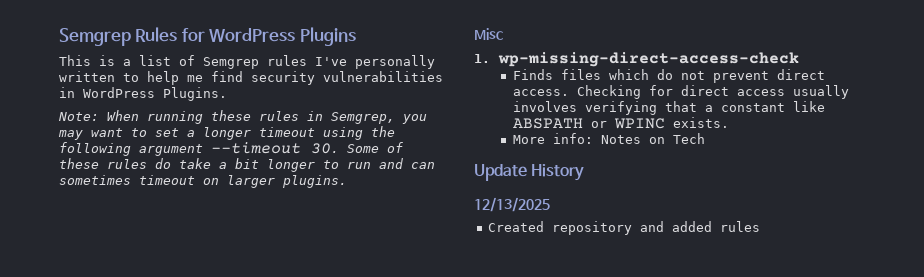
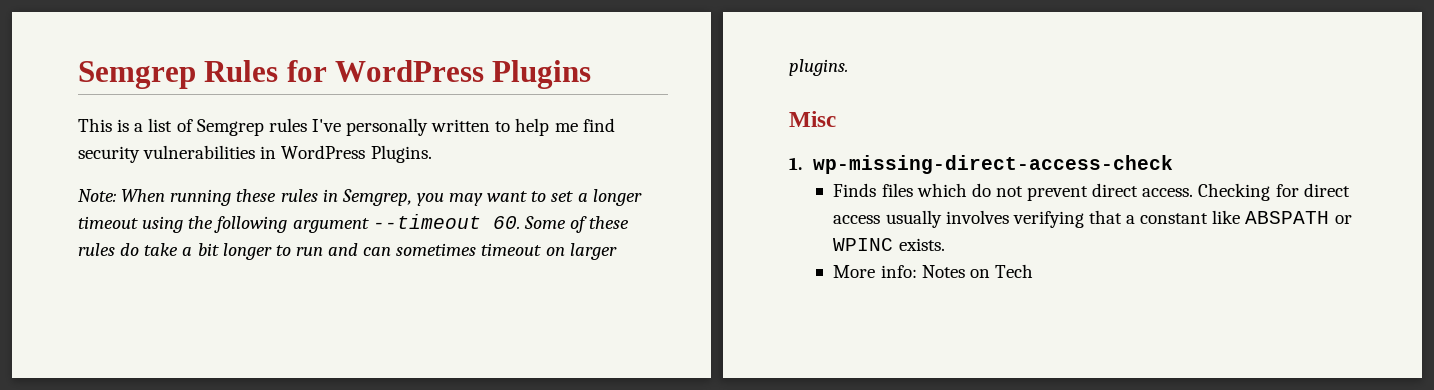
- Note: When running these rules in Semgrep, you may want to set a longer timeout using the following argument --timeout 30. Some of these rules do take a bit longer to run and can sometimes timeout on larger plugins.
+ Note: When running these rules in Semgrep, you may want to set a longer timeout using the following argument --timeout 60. Some of these rules do take a bit longer to run and can sometimes timeout on larger plugins.
- Update History
- 12/13/2025
- Created repository and added rules

